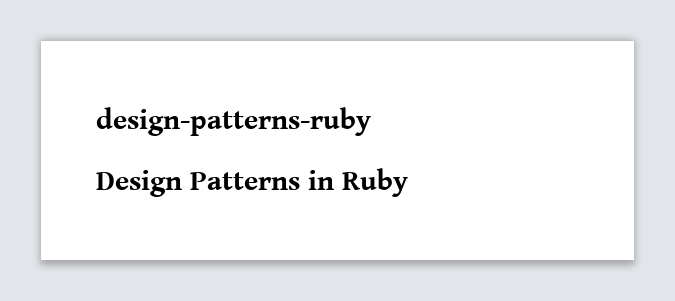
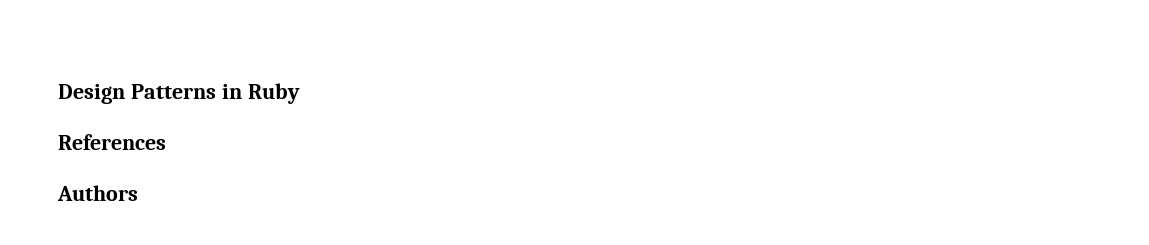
- design-patterns-ruby
+ References
+ Authors

